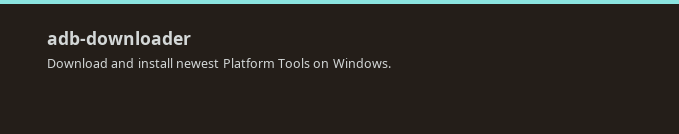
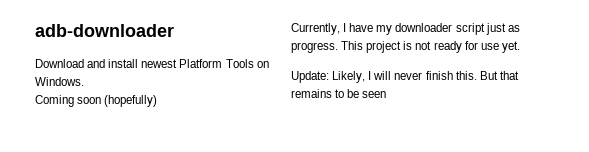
+ Coming soon (hopefully)
+ Currently, I have my downloader script just as progress. This project is not ready for use yet.
+ Update: Likely, I will never finish this. But that remains to be seen

